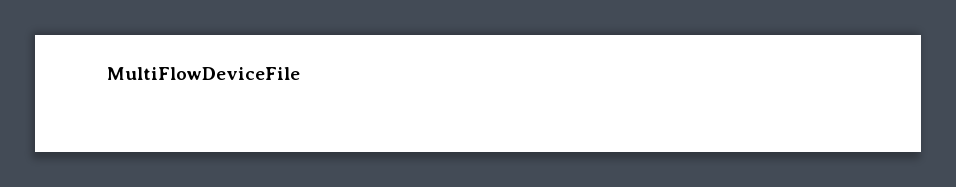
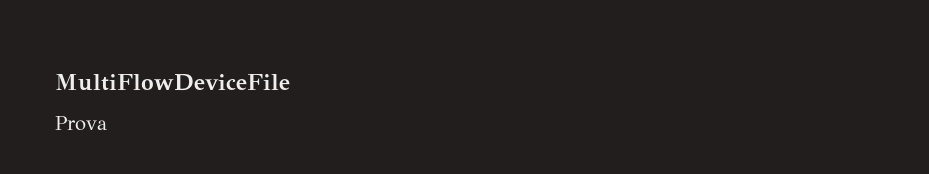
+ Prova

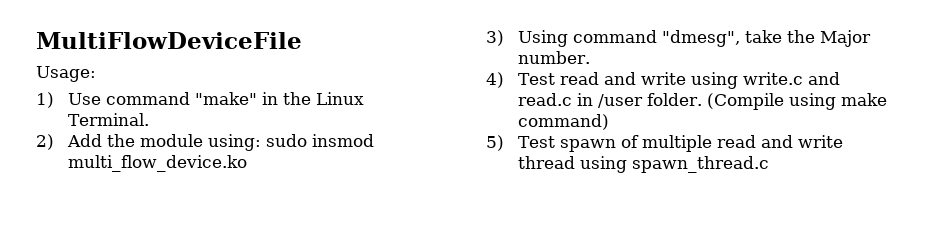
- Prova
+ Usage:
+ 1) Use command "make" in the Linux Terminal.
+ 2) Add the module using: sudo insmod multi_flow_device.ko
+ 3) Using command "dmesg", take the Major number.
+ 4) Test read and write using write.c and read.c in /user folder. (Compile using make command)
+ 5) Test spawn of multiple read and write thread using spawn_thread.c

